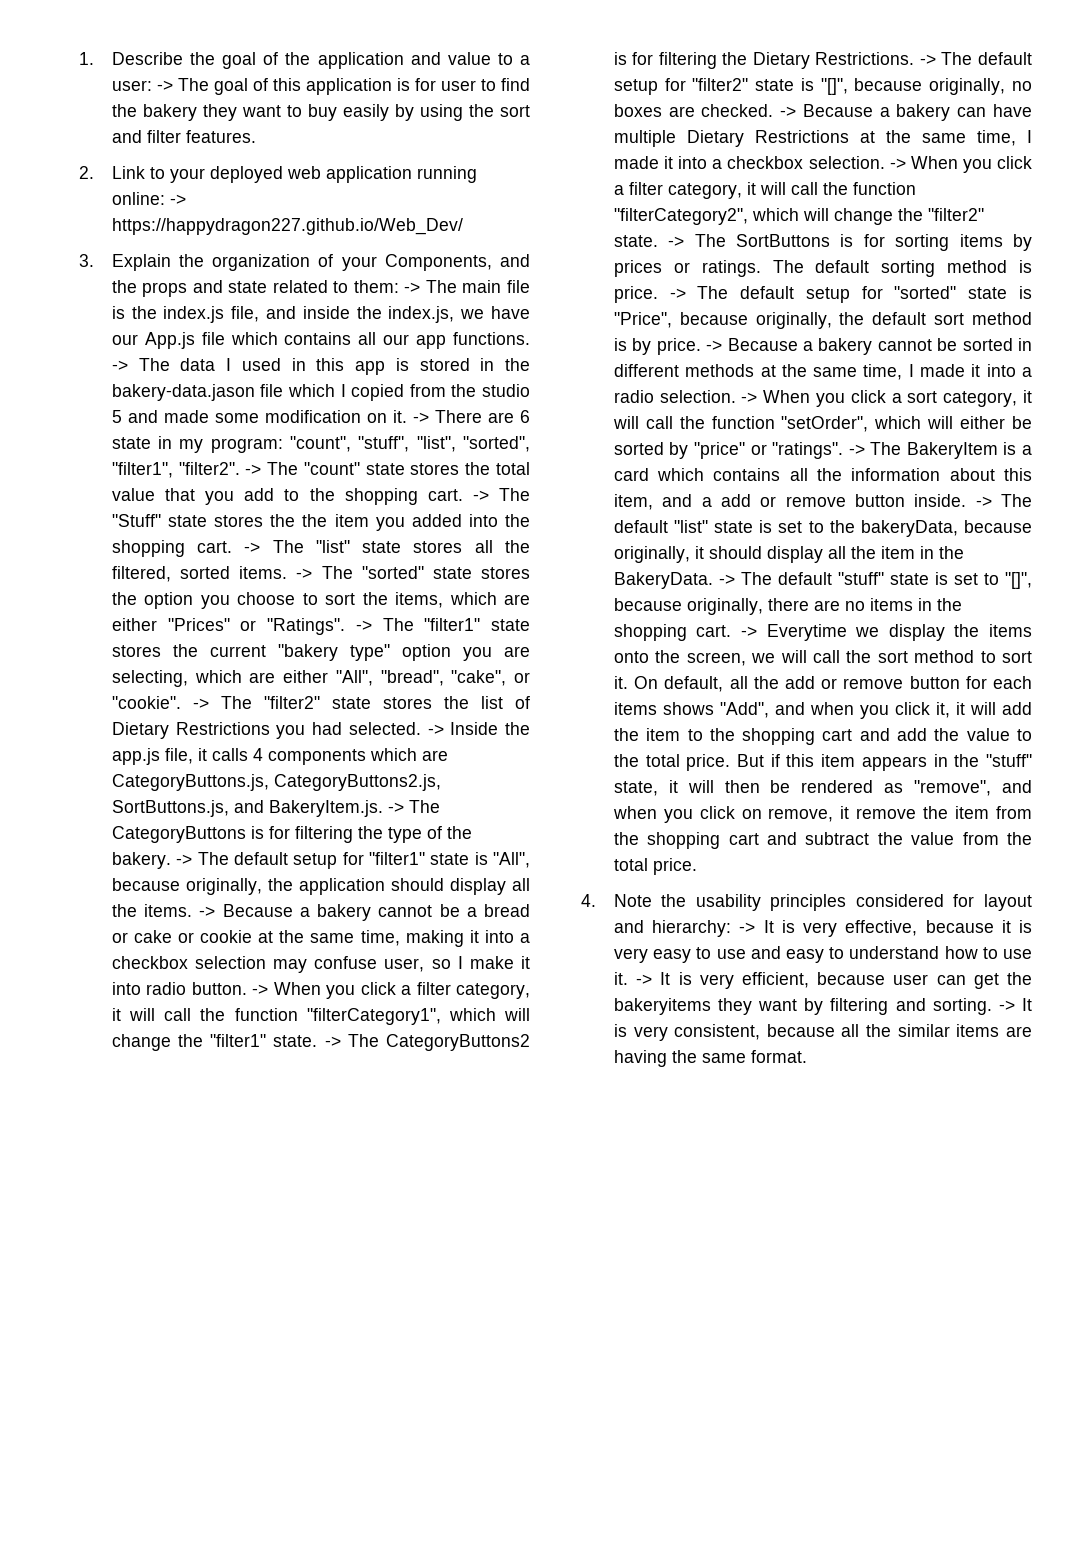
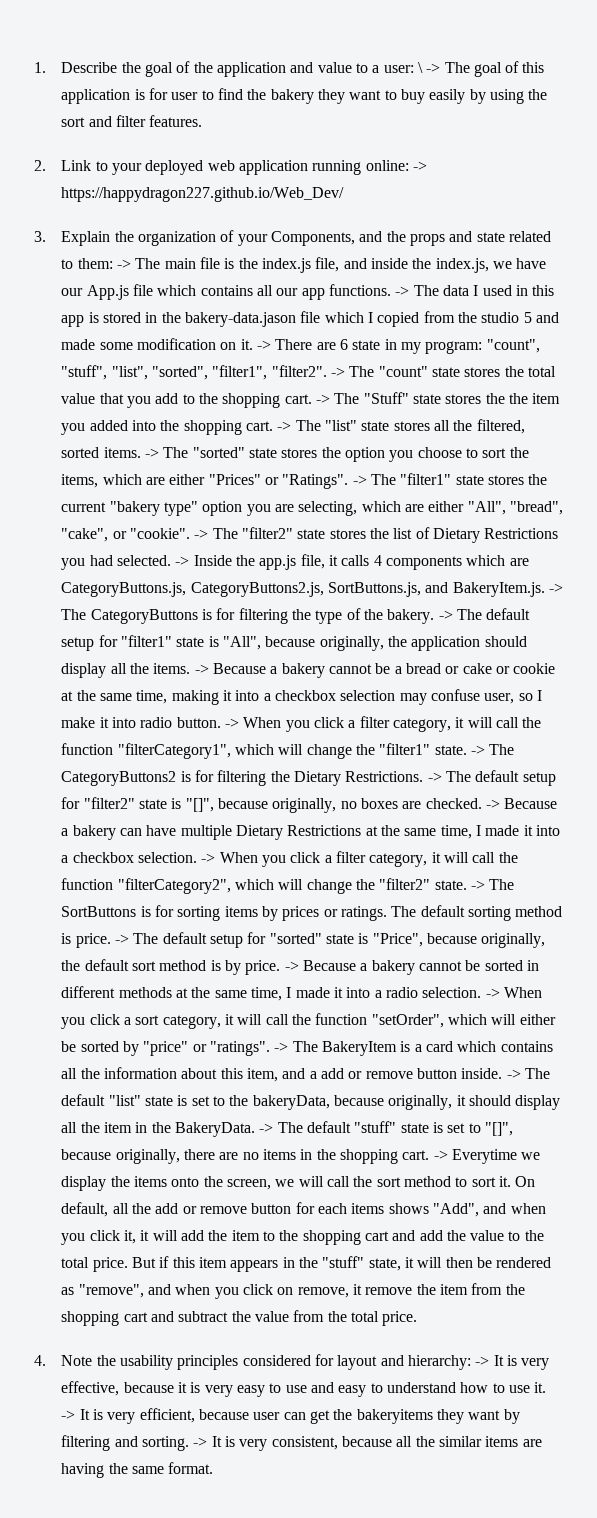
- 1. Describe the goal of the application and value to a user: -> The goal of this application is for user to find the bakery they want to buy easily by using the sort and filter features.
+ 1. Describe the goal of the application and value to a user: \ -> The goal of this application is for user to find the bakery they want to buy easily by using the sort and filter features.

